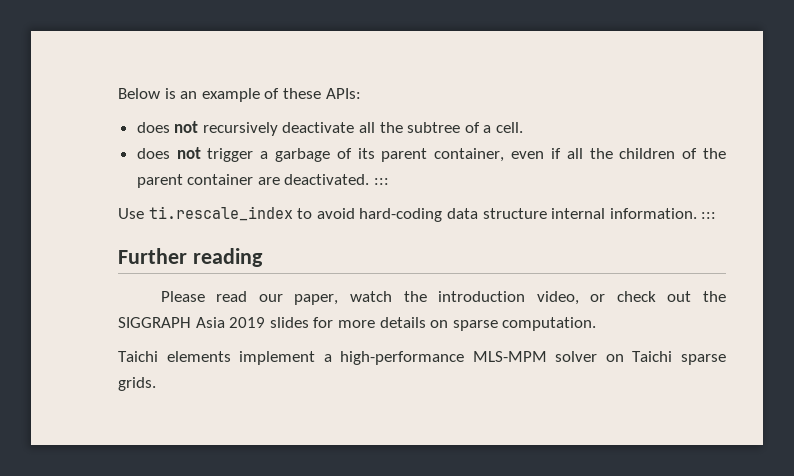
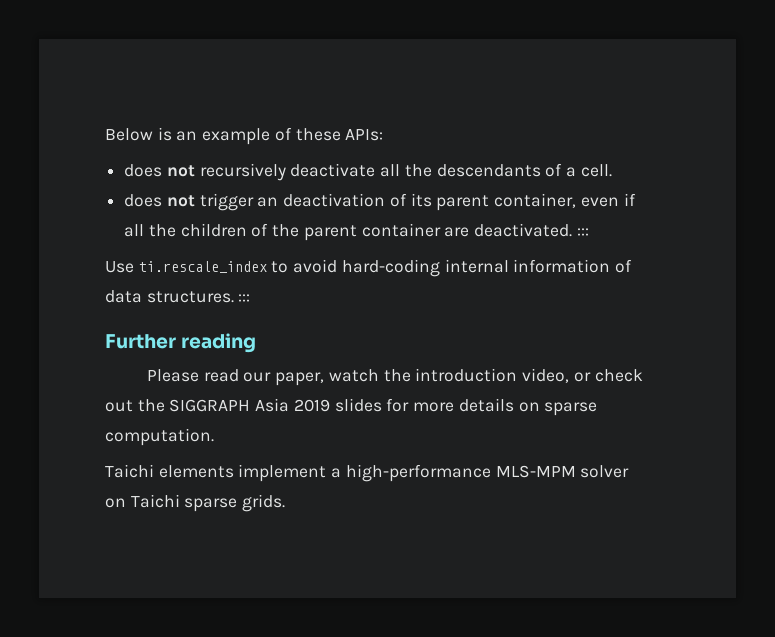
- does not recursively deactivate all the subtree of a cell.
+ does not recursively deactivate all the descendants of a cell.
- does not trigger a garbage of its parent container, even if all the children of the parent container are deactivated. :::
+ does not trigger an deactivation of its parent container, even if all the children of the parent container are deactivated. :::
- Use ti.rescale_index to avoid hard-coding data structure internal information. :::
+ Use ti.rescale_index to avoid hard-coding internal information of data structures. :::

